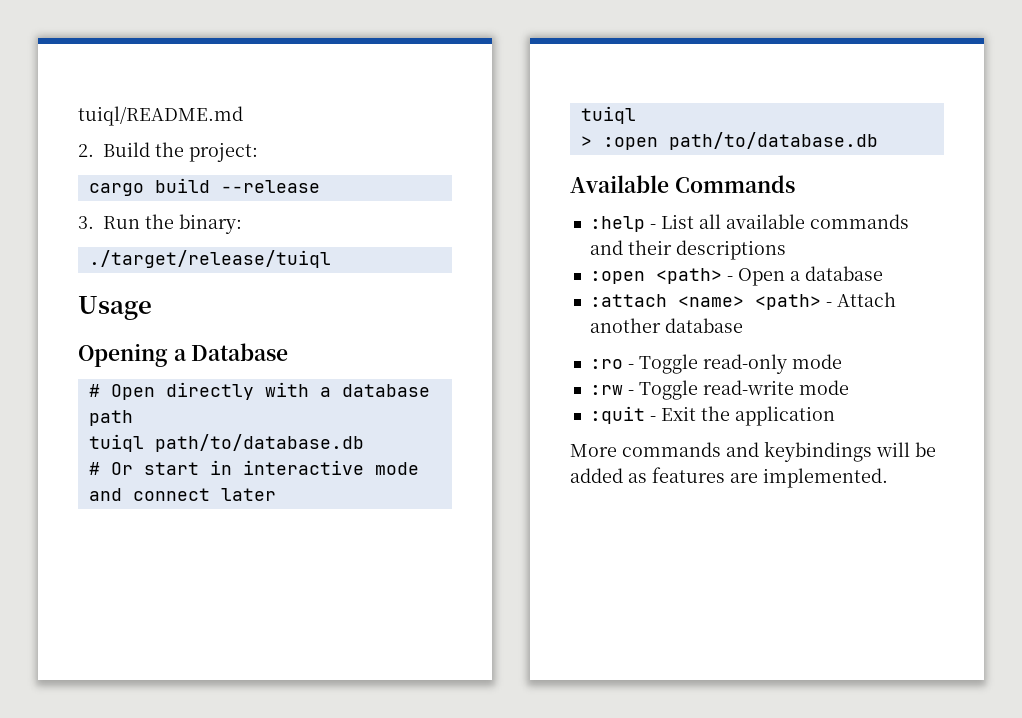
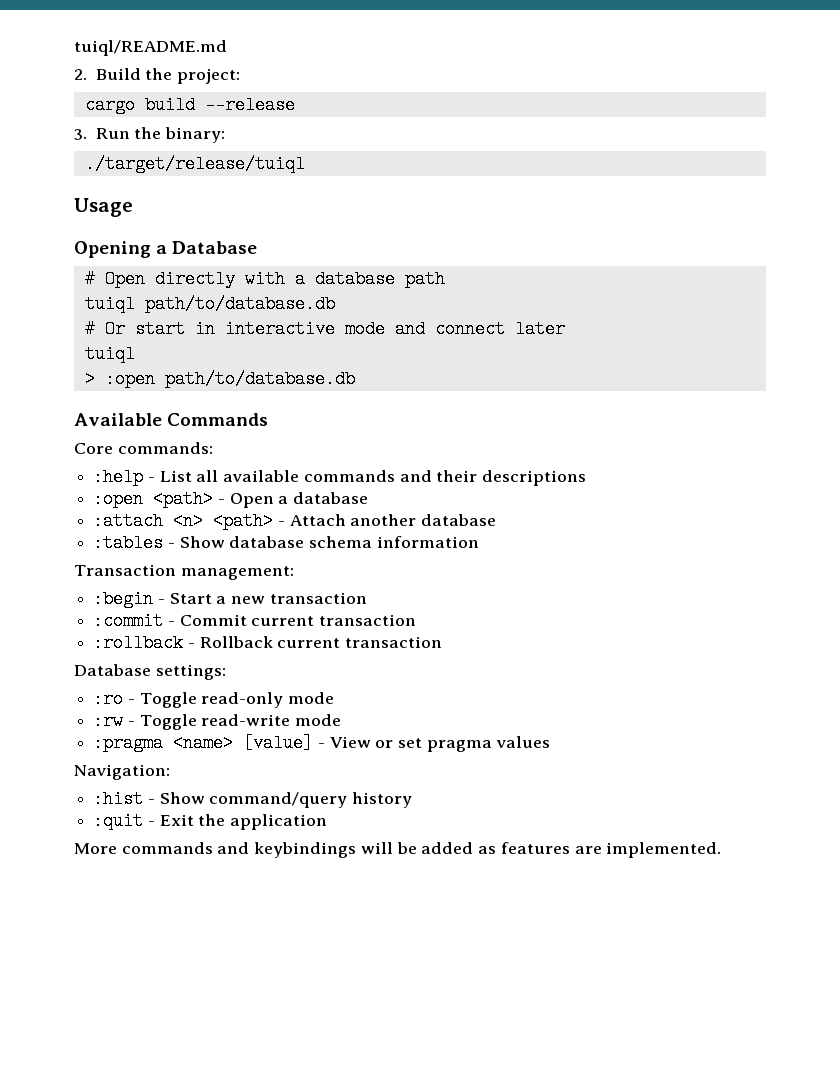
+ Core commands:
- :attach <name> <path> - Attach another database
+ :attach <n> <path> - Attach another database
+ :tables - Show database schema information
+ Transaction management:
+ :begin - Start a new transaction
+ :commit - Commit current transaction
+ :rollback - Rollback current transaction
+ Database settings:
+ :pragma <name> [value] - View or set pragma values
+ Navigation:
+ :hist - Show command/query history

